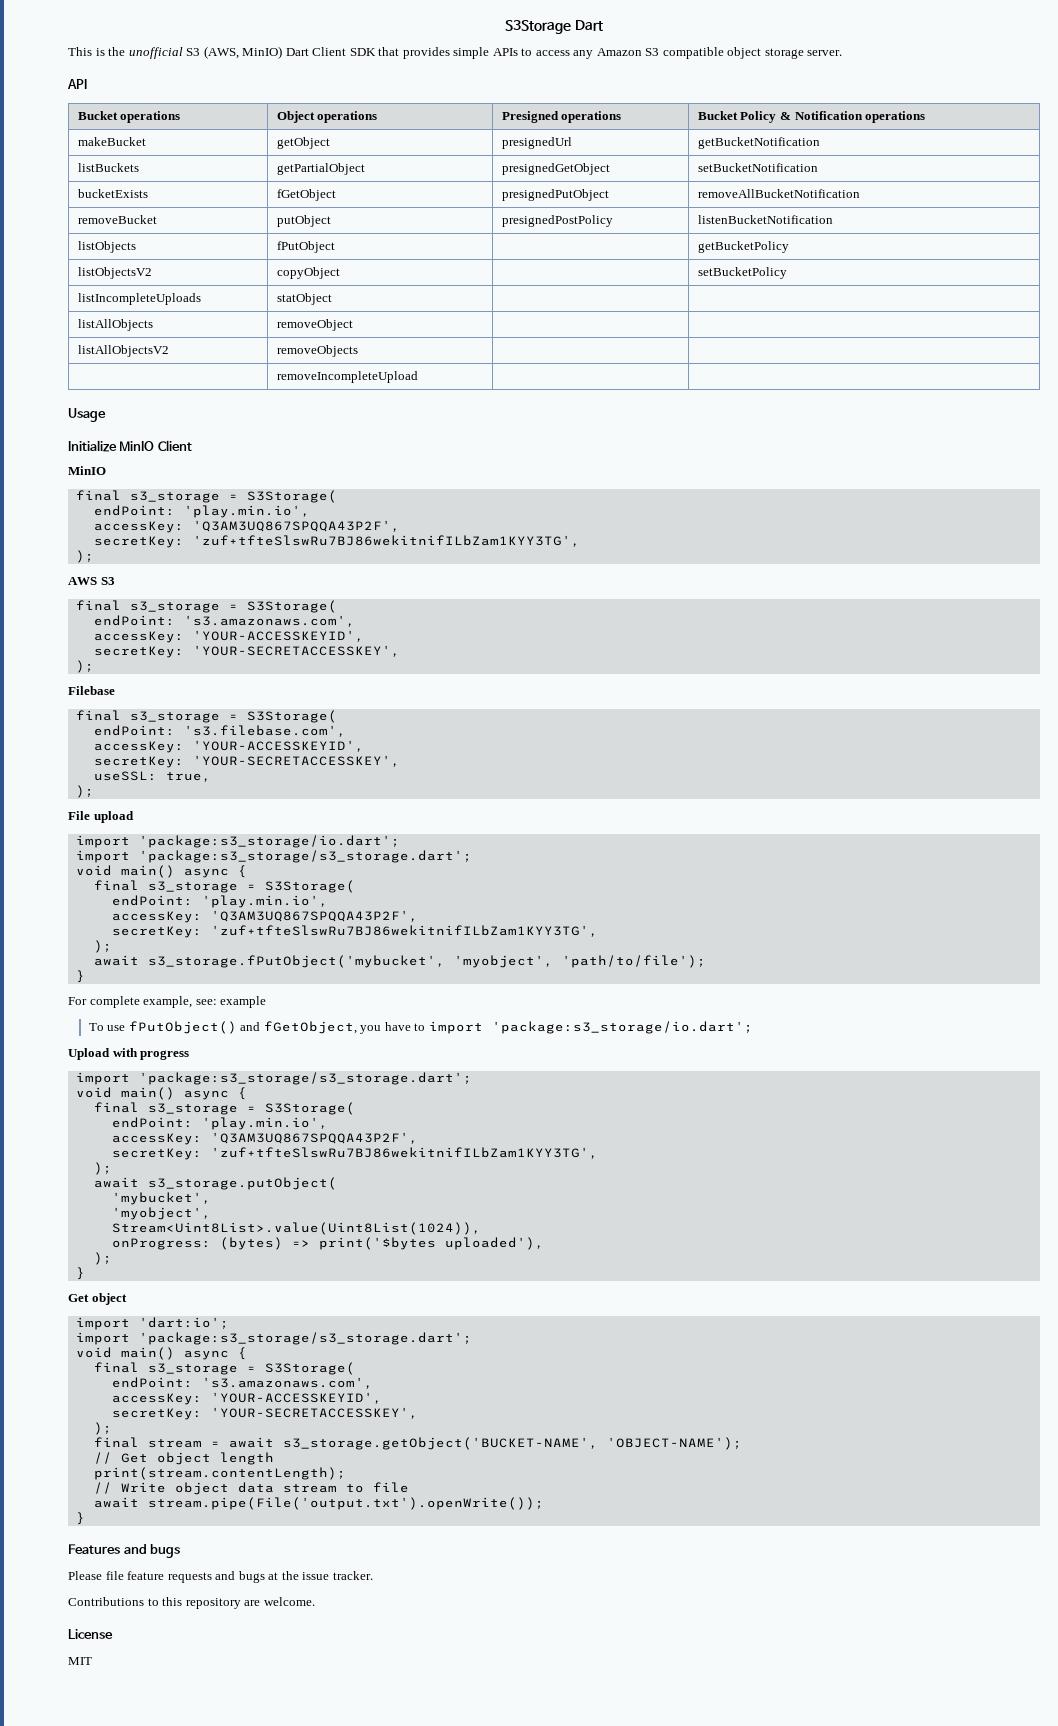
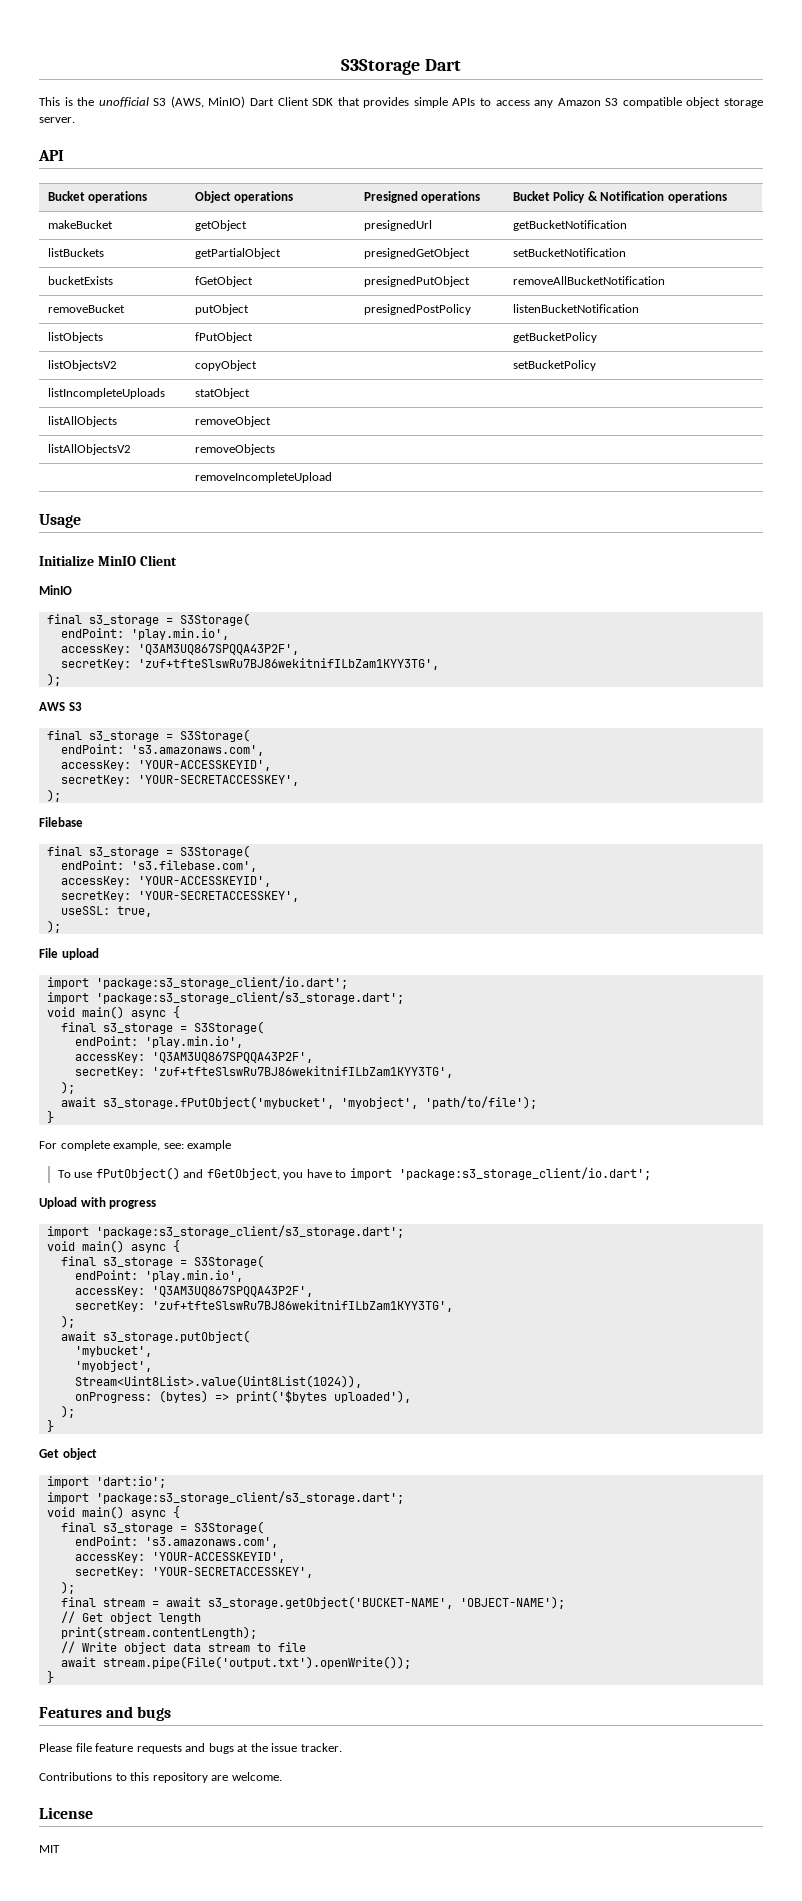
  File upload
- import 'package:s3_storage/io.dart';
- import 'package:s3_storage/s3_storage.dart';
+ import 'package:s3_storage_client/io.dart';
+ import 'package:s3_storage_client/s3_storage.dart';
- To use fPutObject() and fGetObject, you have to import 'package:s3_storage/io.dart';
+ To use fPutObject() and fGetObject, you have to import 'package:s3_storage_client/io.dart';
  Upload with progress
- import 'package:s3_storage/s3_storage.dart';
+ import 'package:s3_storage_client/s3_storage.dart';
  import 'dart:io';
- import 'package:s3_storage/s3_storage.dart';
+ import 'package:s3_storage_client/s3_storage.dart';

